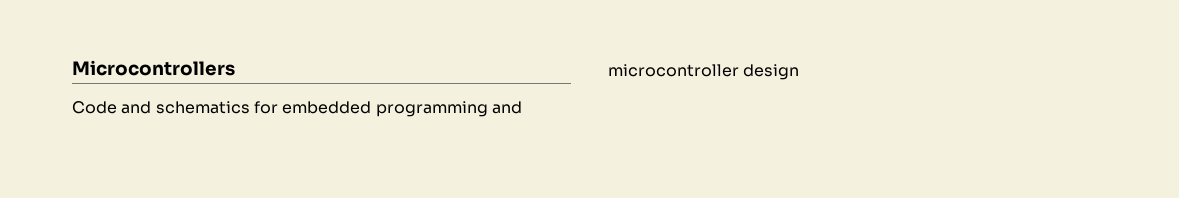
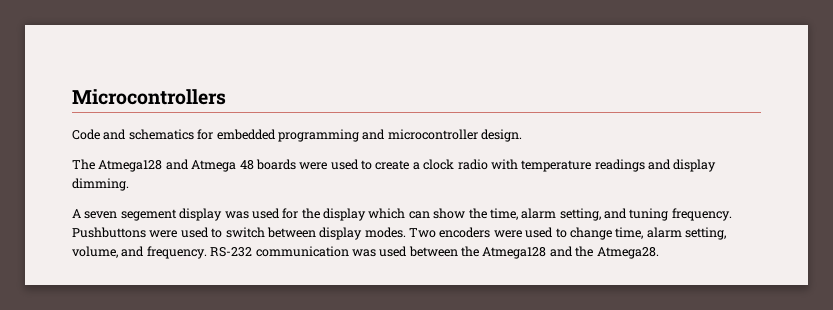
- Code and schematics for embedded programming and microcontroller design
+ Code and schematics for embedded programming and microcontroller design.
+ The Atmega128 and Atmega 48 boards were used to create a clock radio with temperature readings and display dimming.
+ A seven segement display was used for the display which can show the time, alarm setting, and tuning frequency. Pushbuttons were used to switch between display modes. Two encoders were used to change time, alarm setting, volume, and frequency. RS-232 communication was used between the Atmega128 and the Atmega28.

